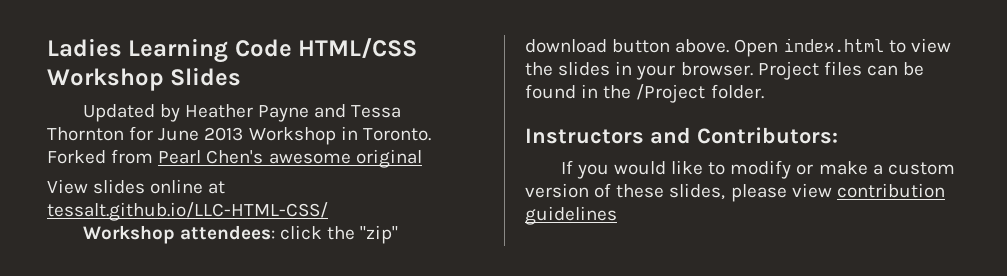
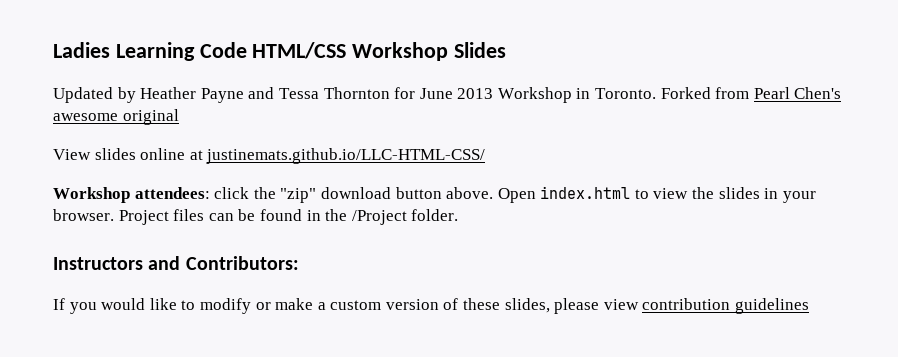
- View slides online at tessalt.github.io/LLC-HTML-CSS/
+ View slides online at justinemats.github.io/LLC-HTML-CSS/

